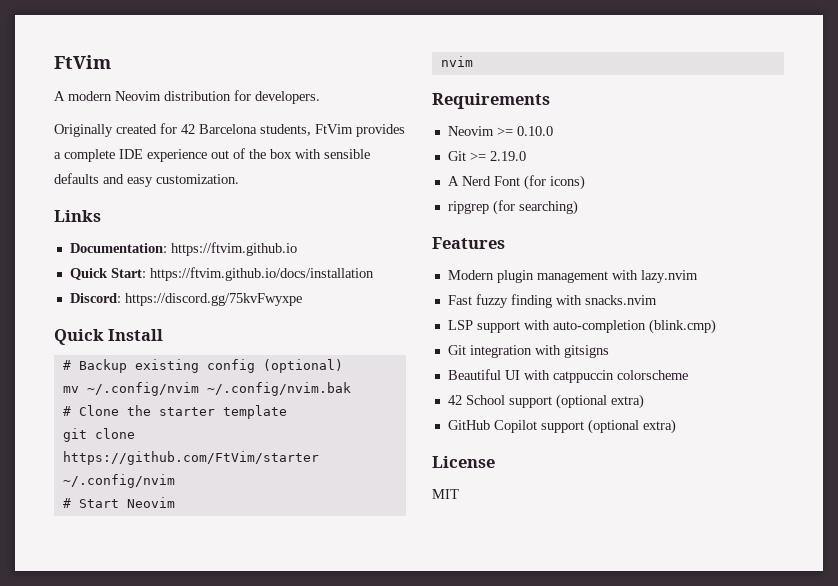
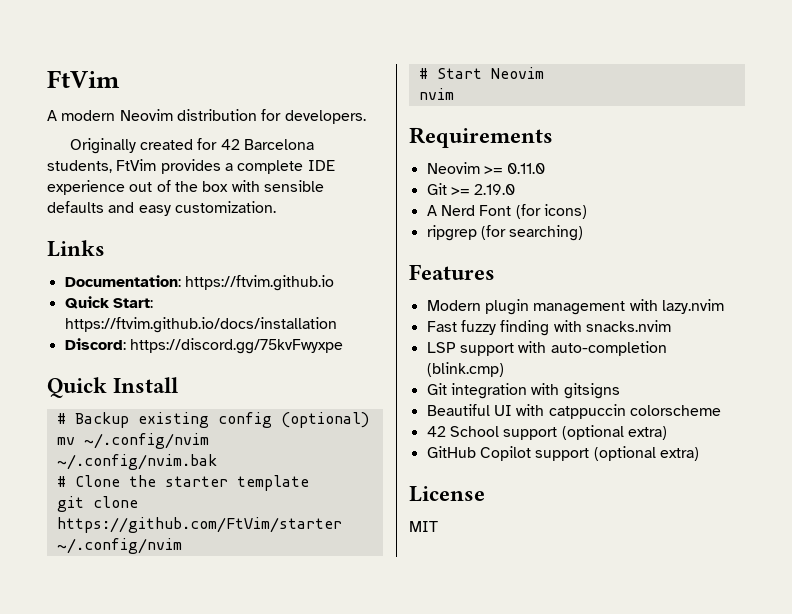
- Neovim >= 0.10.0
+ Neovim >= 0.11.0

